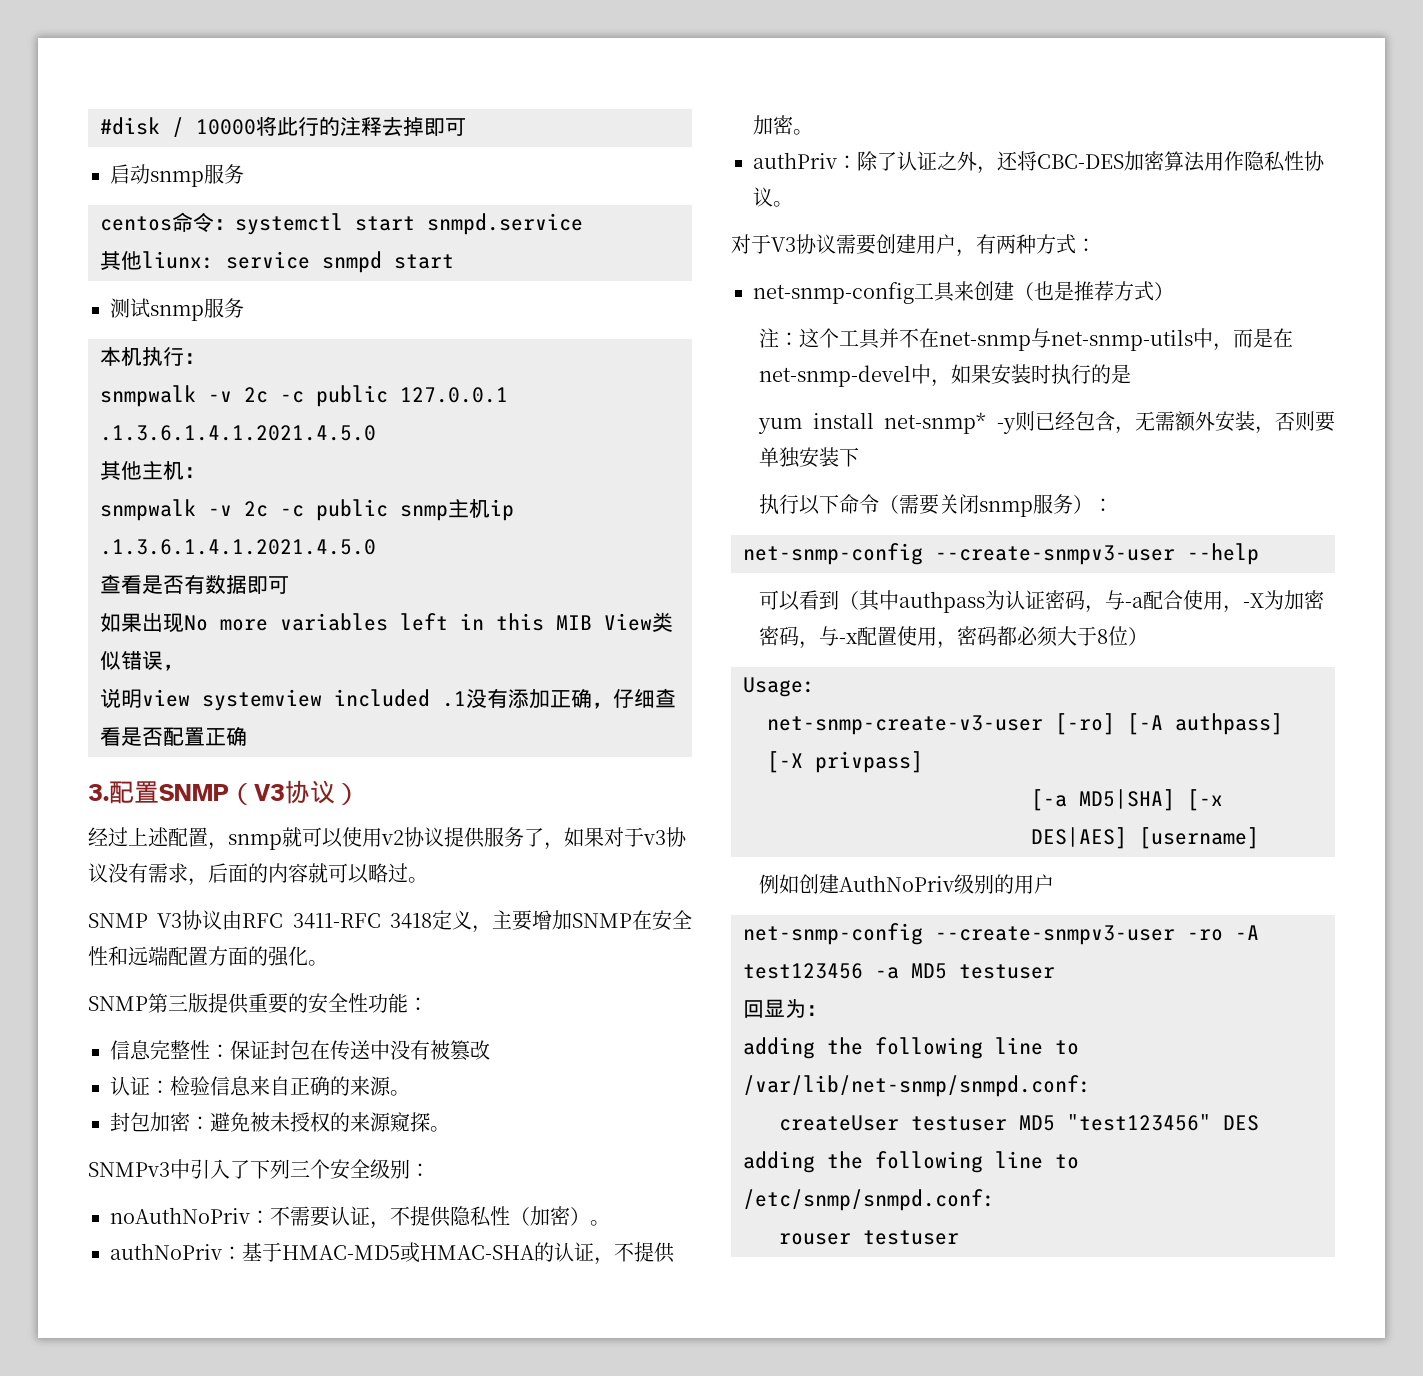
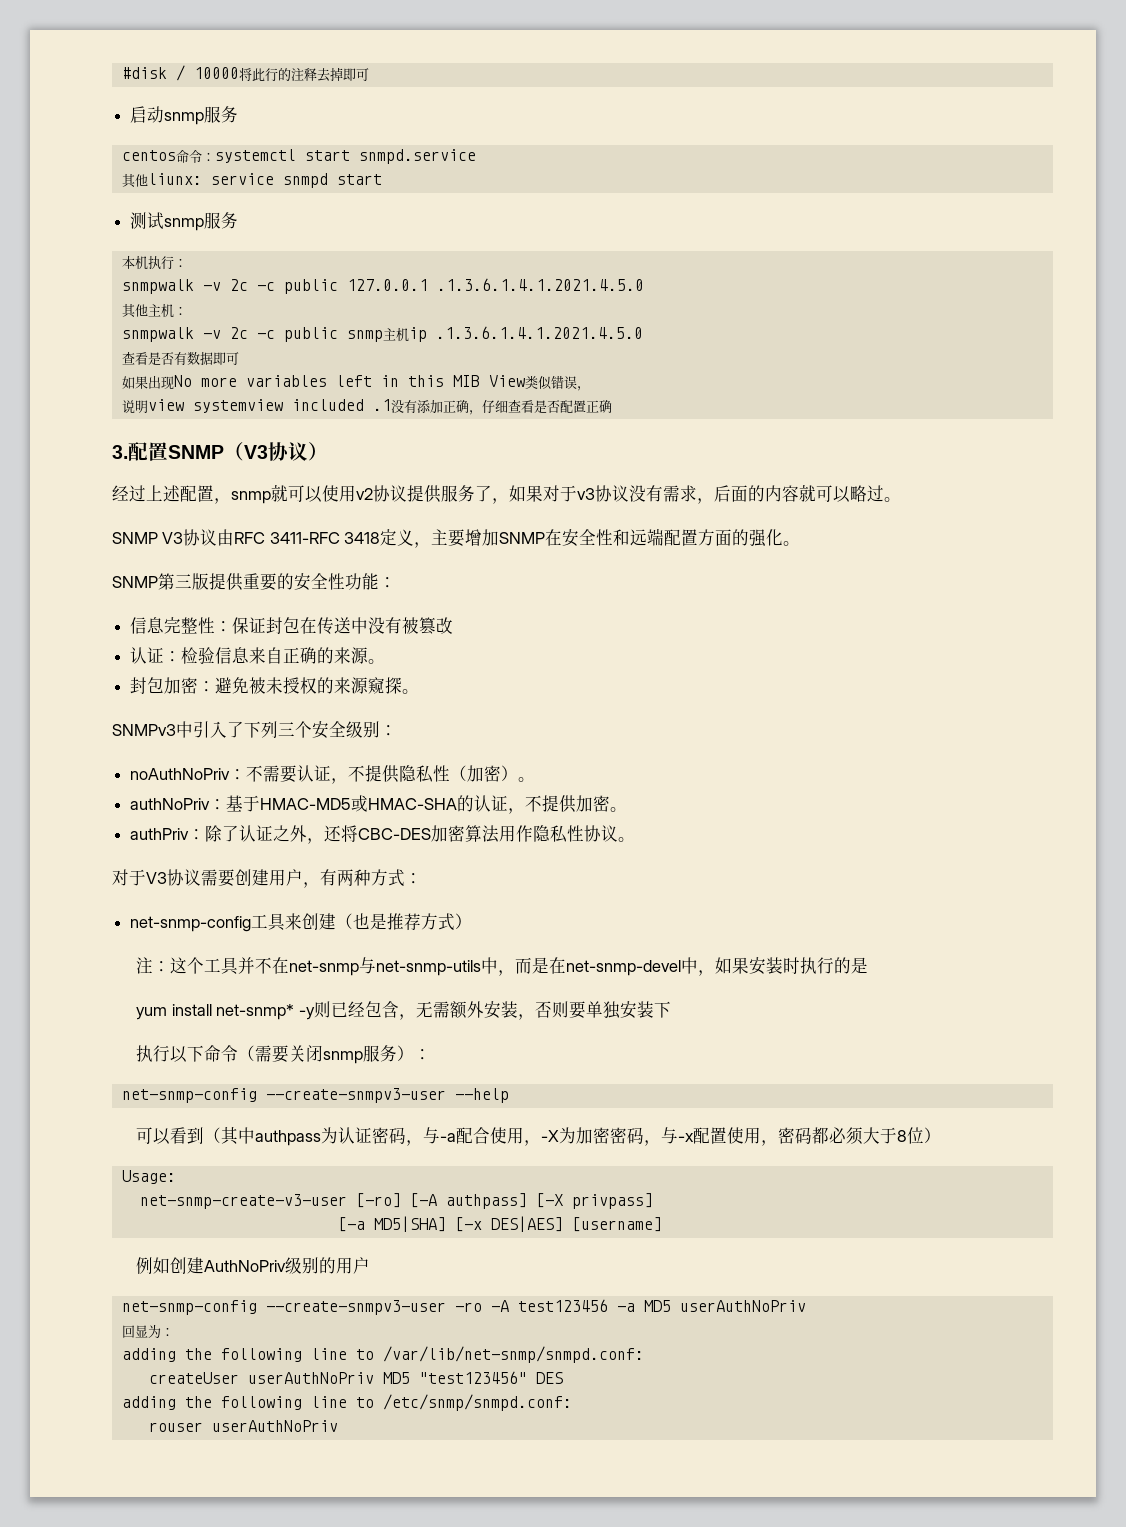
- net-snmp-config --create-snmpv3-user -ro -A test123456 -a MD5 testuser
+ net-snmp-config --create-snmpv3-user -ro -A test123456 -a MD5 userAuthNoPriv
- createUser testuser MD5 "test123456" DES
+ createUser userAuthNoPriv MD5 "test123456" DES
- rouser testuser
+ rouser userAuthNoPriv

